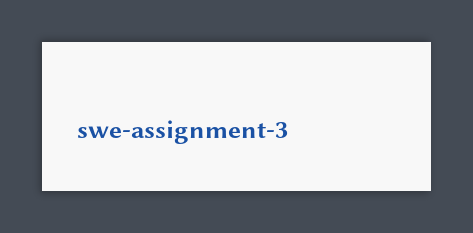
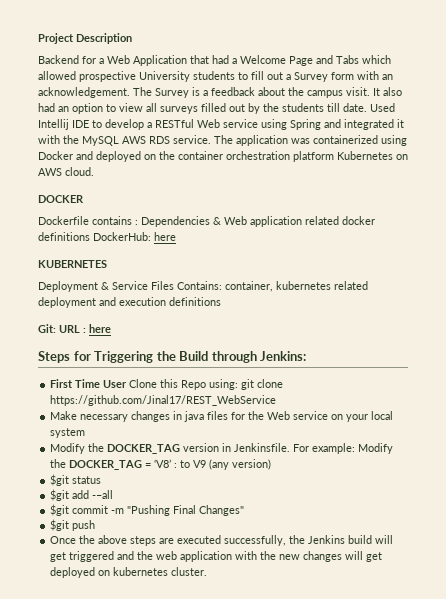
- swe-assignment-3
+ Project Description
+ Backend for a Web Application that had a Welcome Page and Tabs which allowed prospective University students to fill out a Survey form with an acknowledgement. The Survey is a feedback about the campus visit. It also had an option to view all surveys filled out by the students till date. Used Intellij IDE to develop a RESTful Web service using Spring and integrated it with the MySQL AWS RDS service. The application was containerized using Docker and deployed on the container orchestration platform Kubernetes on AWS cloud.
+ DOCKER
+ Dockerfile contains : Dependencies & Web application related docker definitions DockerHub: here
+ KUBERNETES
+ Deployment & Service Files Contains: container, kubernetes related deployment and execution definitions
+ Git: URL : here
+ Steps for Triggering the Build through Jenkins:
+ First Time User Clone this Repo using: git clone https://github.com/Jinal17/REST_WebService
+ Make necessary changes in java files for the Web service on your local system
+ Modify the DOCKER_TAG version in Jenkinsfile. For example: Modify the DOCKER_TAG = ‘V8’ : to V9 (any version)
+ $git status
+ $git add -–all
+ $git commit -m "Pushing Final Changes"
+ $git push
+ Once the above steps are executed successfully, the Jenkins build will get triggered and the web application with the new changes will get deployed on kubernetes cluster.

